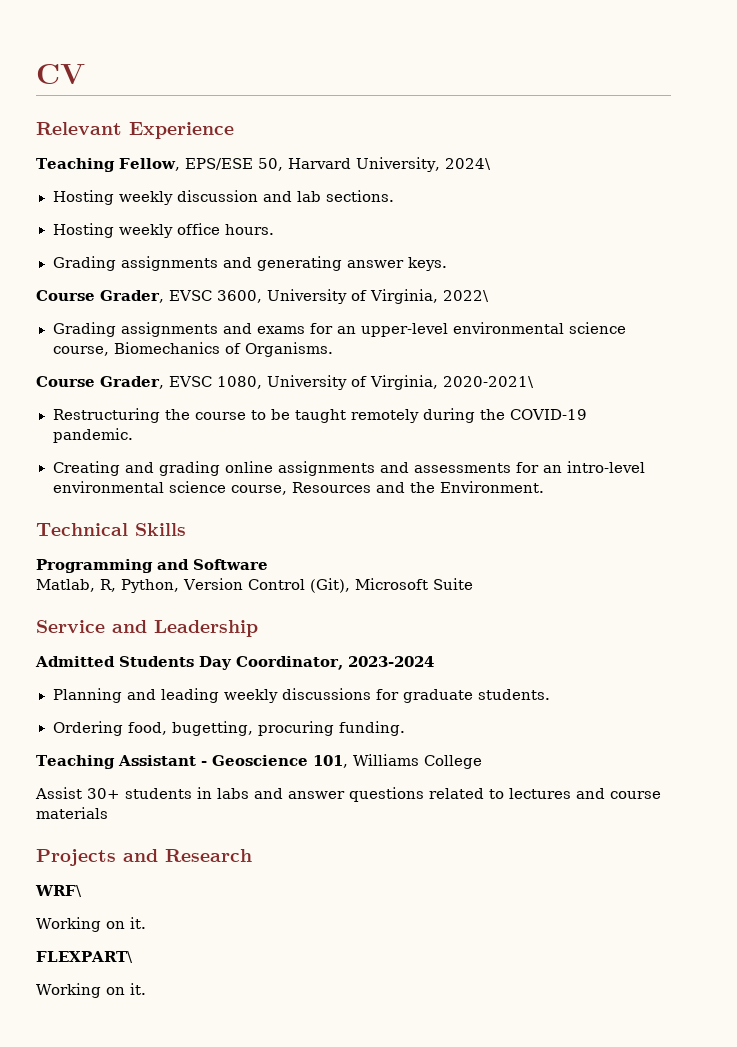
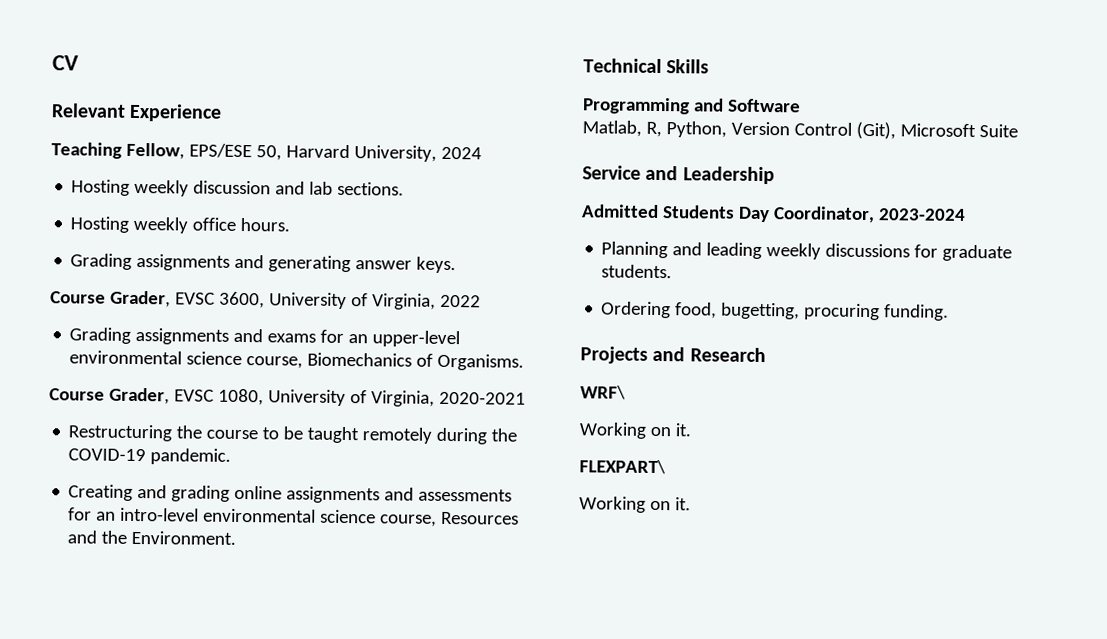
- Teaching Fellow, EPS/ESE 50, Harvard University, 2024\
+ Teaching Fellow, EPS/ESE 50, Harvard University, 2024
- Course Grader, EVSC 3600, University of Virginia, 2022\
+ Course Grader, EVSC 3600, University of Virginia, 2022
- Course Grader, EVSC 1080, University of Virginia, 2020-2021\
+ Course Grader, EVSC 1080, University of Virginia, 2020-2021
- Teaching Assistant - Geoscience 101, Williams College
- Assist 30+ students in labs and answer questions related to lectures and course materials

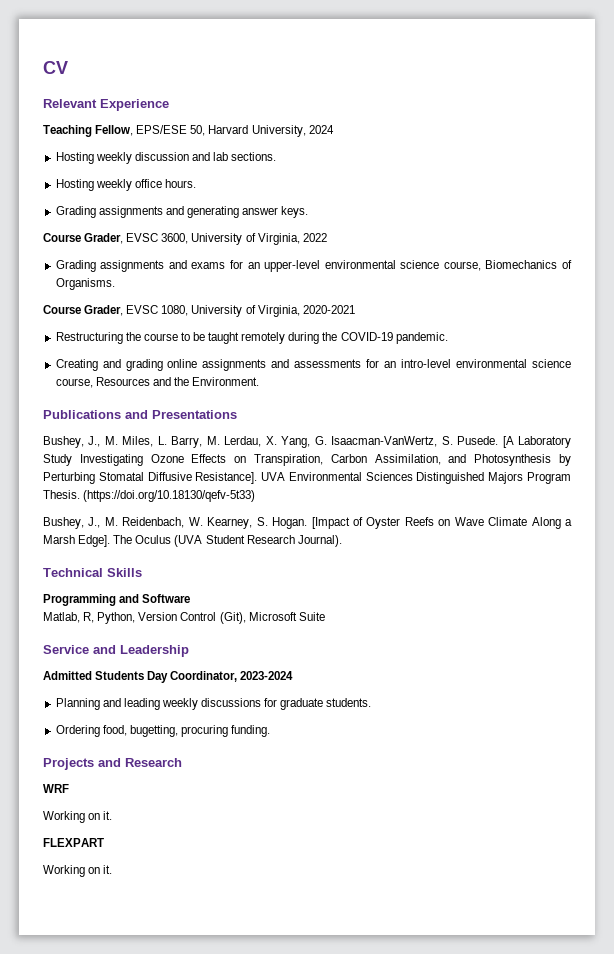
+ Publications and Presentations
+ Bushey, J., M. Miles, L. Barry, M. Lerdau, X. Yang, G. Isaacman-VanWertz, S. Pusede. [A Laboratory Study Investigating Ozone Effects on Transpiration, Carbon Assimilation, and Photosynthesis by Perturbing Stomatal Diffusive Resistance]. UVA Environmental Sciences Distinguished Majors Program Thesis. (https://doi.org/10.18130/qefv-5t33)
+ Bushey, J., M. Reidenbach, W. Kearney, S. Hogan. [Impact of Oyster Reefs on Wave Climate Along a Marsh Edge]. The Oculus (UVA Student Research Journal).
- WRF\
+ WRF
- FLEXPART\
+ FLEXPART

